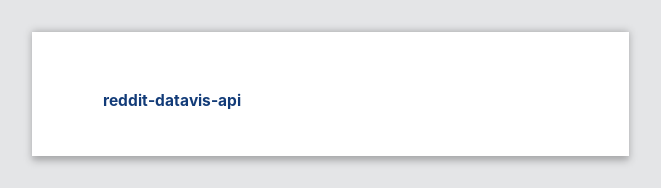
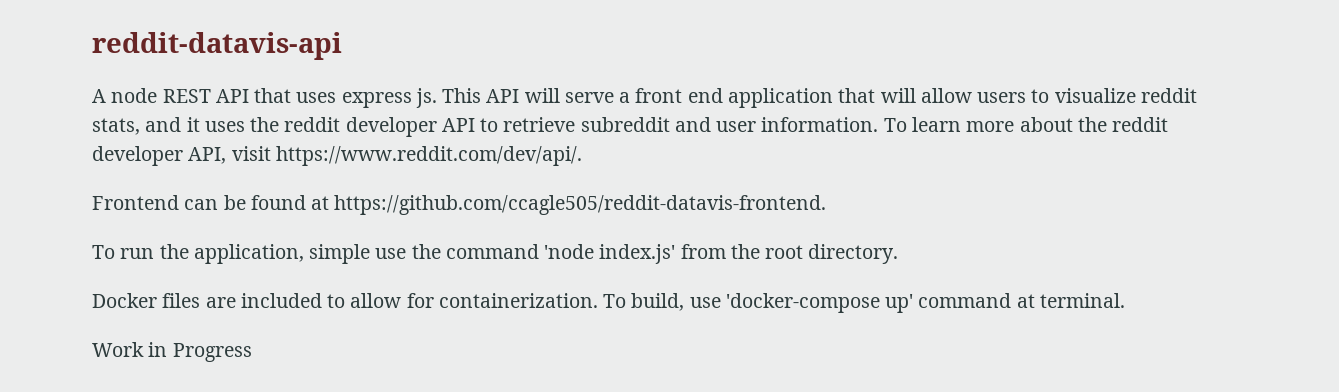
+ A node REST API that uses express js. This API will serve a front end application that will allow users to visualize reddit stats, and it uses the reddit developer API to retrieve subreddit and user information. To learn more about the reddit developer API, visit https://www.reddit.com/dev/api/.
+ Frontend can be found at https://github.com/ccagle505/reddit-datavis-frontend.
+ To run the application, simple use the command 'node index.js' from the root directory.
+ Docker files are included to allow for containerization. To build, use 'docker-compose up' command at terminal.
+ Work in Progress

